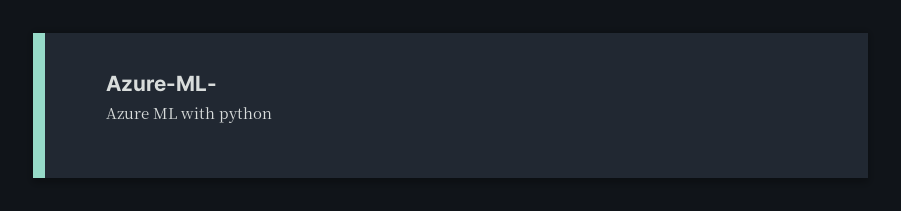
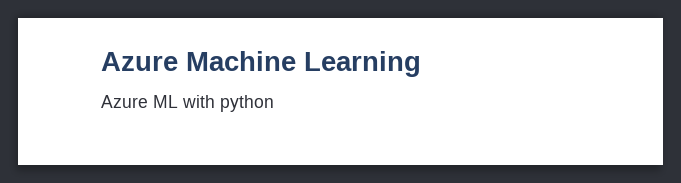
- Azure-ML-
+ Azure Machine Learning

